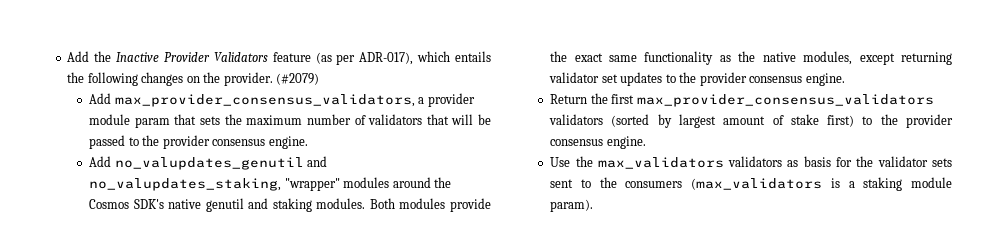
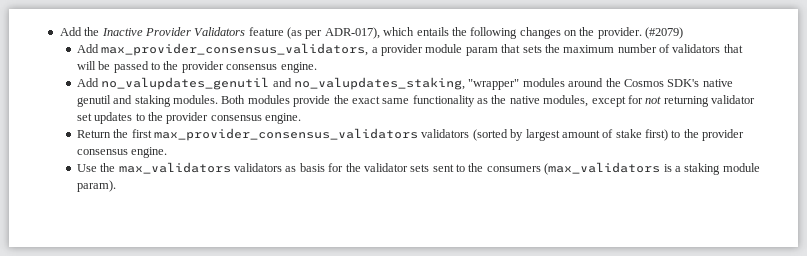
- Both modules provide the exact same functionality as the native modules, except returning validator set updates to the provider consensus engine.
+ Both modules provide the exact same functionality as the native modules, except for not returning validator set updates to the provider consensus engine.

